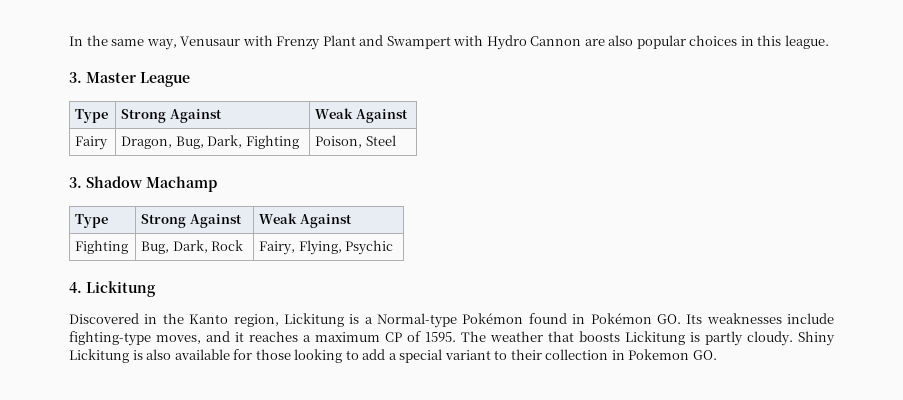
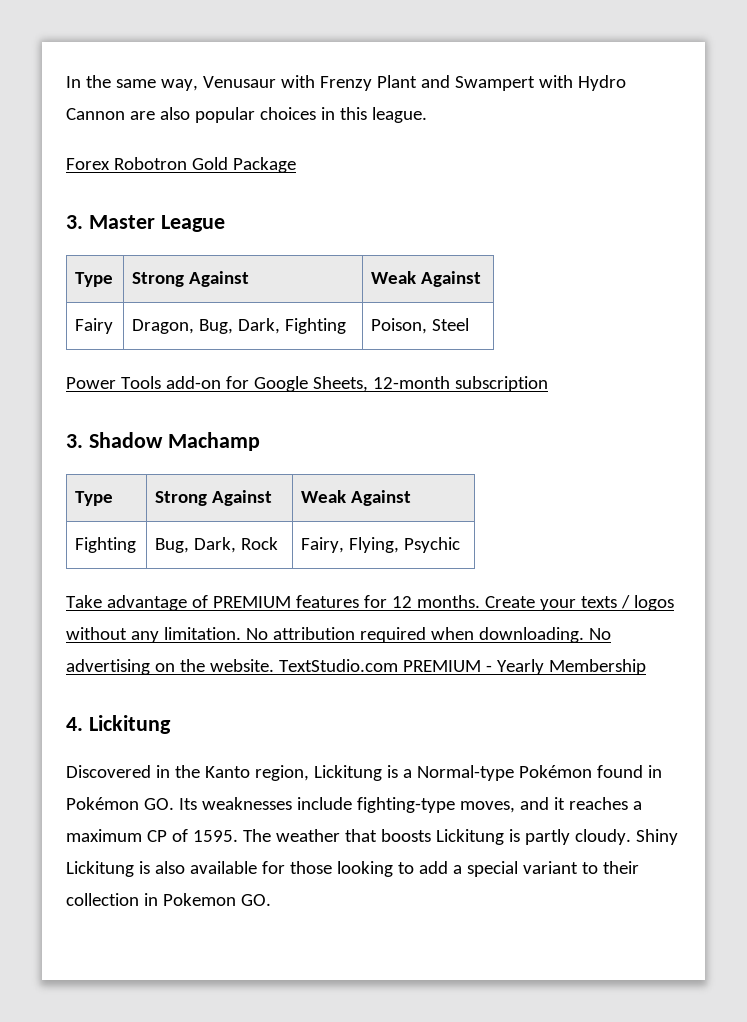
+ Forex Robotron Gold Package
+ Power Tools add-on for Google Sheets, 12-month subscription
+ Take advantage of PREMIUM features for 12 months. Create your texts / logos without any limitation. No attribution required when downloading. No advertising on the website. TextStudio.com PREMIUM - Yearly Membership

